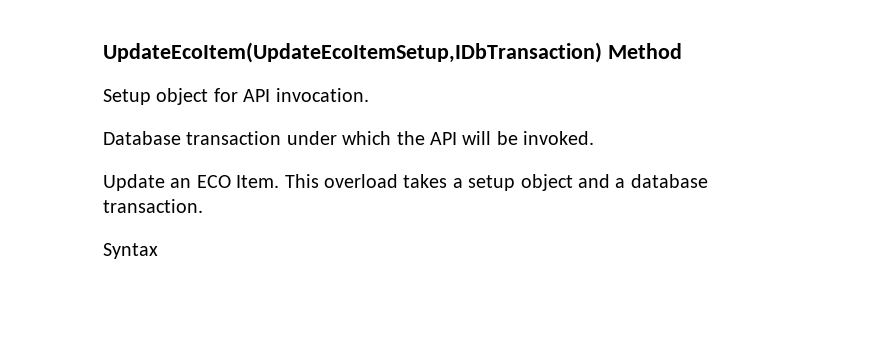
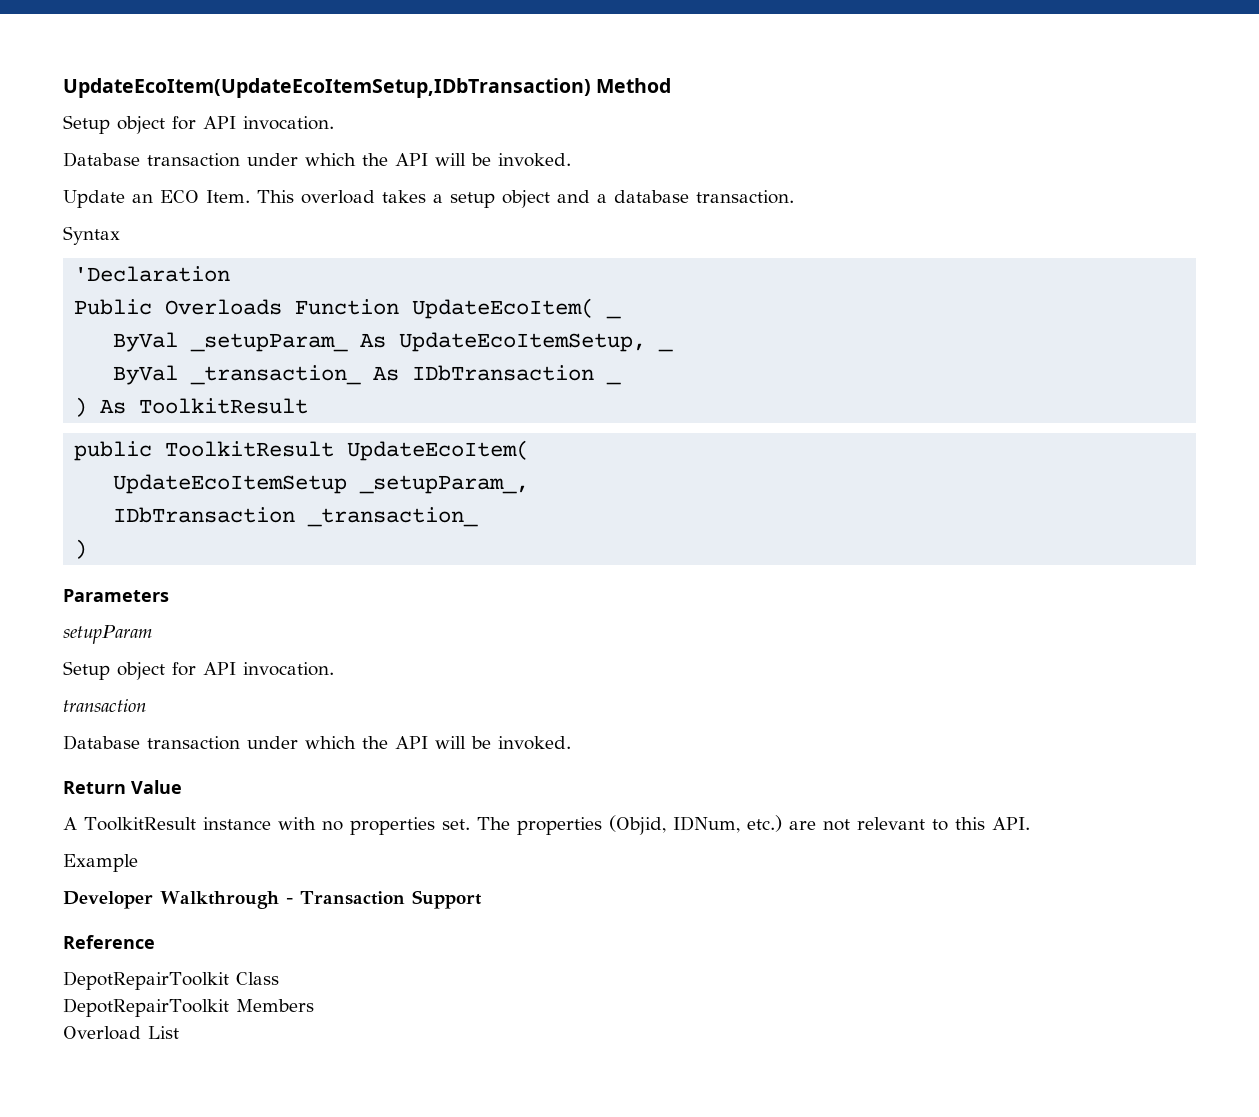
+ 'Declaration
+ Public Overloads Function UpdateEcoItem( _
+ ByVal _setupParam_ As UpdateEcoItemSetup, _
+ ByVal _transaction_ As IDbTransaction _
+ ) As ToolkitResult
+ public ToolkitResult UpdateEcoItem(
+ UpdateEcoItemSetup _setupParam_,
+ IDbTransaction _transaction_
+ )
+ Parameters
+ setupParam
+ Setup object for API invocation.
+ transaction
+ Database transaction under which the API will be invoked.
+ Return Value
+ A ToolkitResult instance with no properties set. The properties (Objid, IDNum, etc.) are not relevant to this API.
+ Example
+ Developer Walkthrough - Transaction Support
+ Reference
+ DepotRepairToolkit Class
+ DepotRepairToolkit Members
+ Overload List

